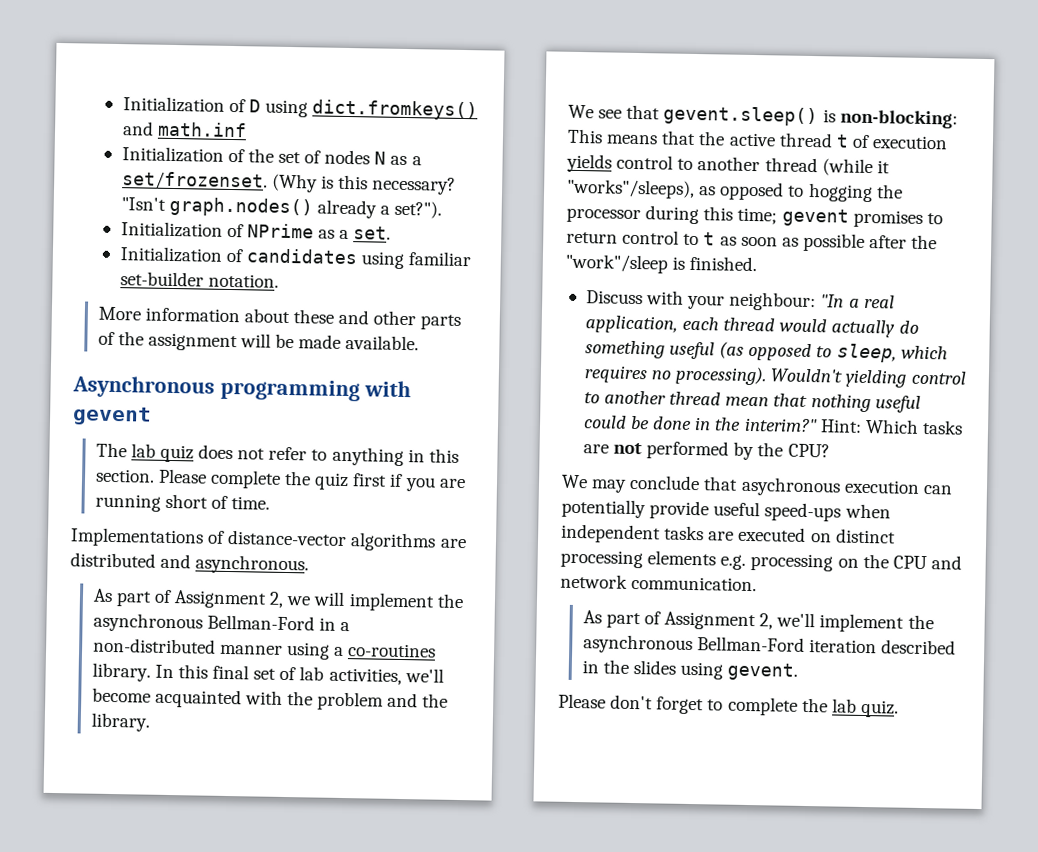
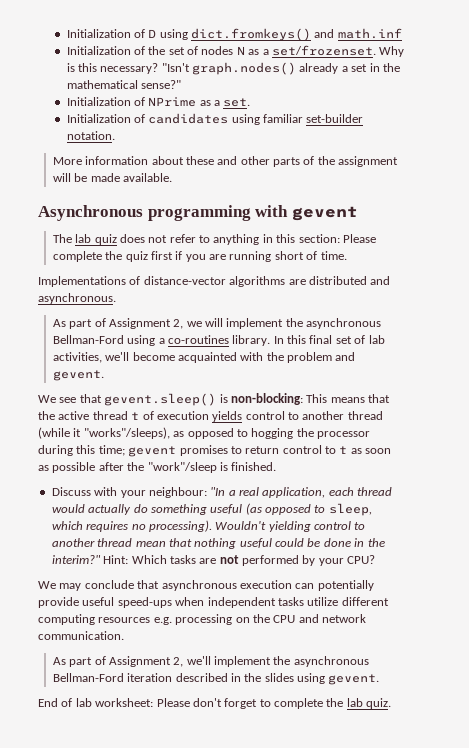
- (Why is this necessary?
+ Why is this necessary?
- "Isn't graph.nodes() already a set?").
+ "Isn't graph.nodes() already a set in the mathematical sense?"
- The lab quiz does not refer to anything in this section. Please complete the quiz first if you are running short of time.
+ The lab quiz does not refer to anything in this section: Please complete the quiz first if you are running short of time.
- As part of Assignment 2, we will implement the asynchronous Bellman-Ford in a non-distributed manner using a co-routines library.
+ As part of Assignment 2, we will implement the asynchronous Bellman-Ford using a co-routines library.
- In this final set of lab activities, we'll become acquainted with the problem and the library.
+ In this final set of lab activities, we'll become acquainted with the problem and gevent.
- Hint: Which tasks are not performed by the CPU?
+ Hint: Which tasks are not performed by your CPU?
- We may conclude that asychronous execution can potentially provide useful speed-ups when independent tasks are executed on distinct processing elements e.g. processing on the CPU and network communication.
+ We may conclude that asynchronous execution can potentially provide useful speed-ups when independent tasks utilize different computing resources e.g. processing on the CPU and network communication.
- Please don't forget to complete the lab quiz.
+ End of lab worksheet: Please don't forget to complete the lab quiz.

